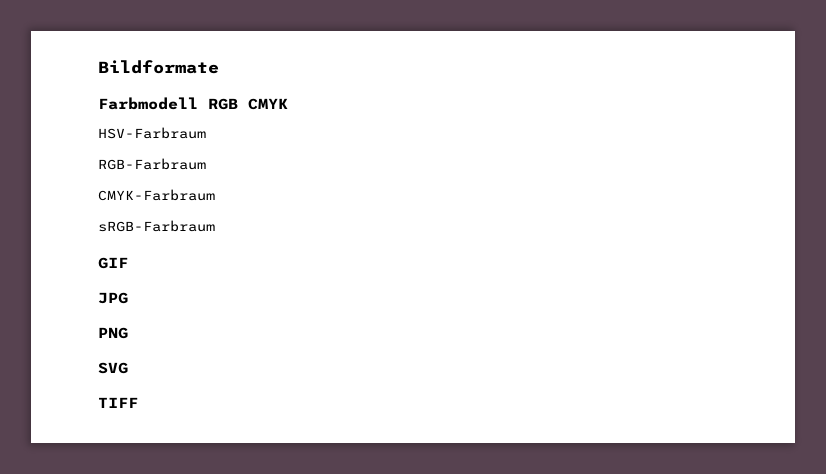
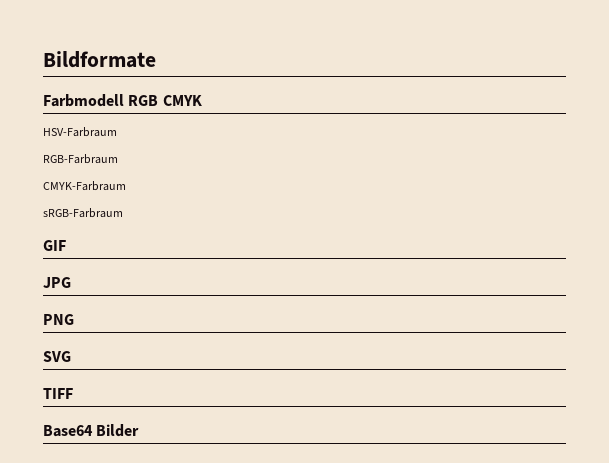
+ Base64 Bilder

